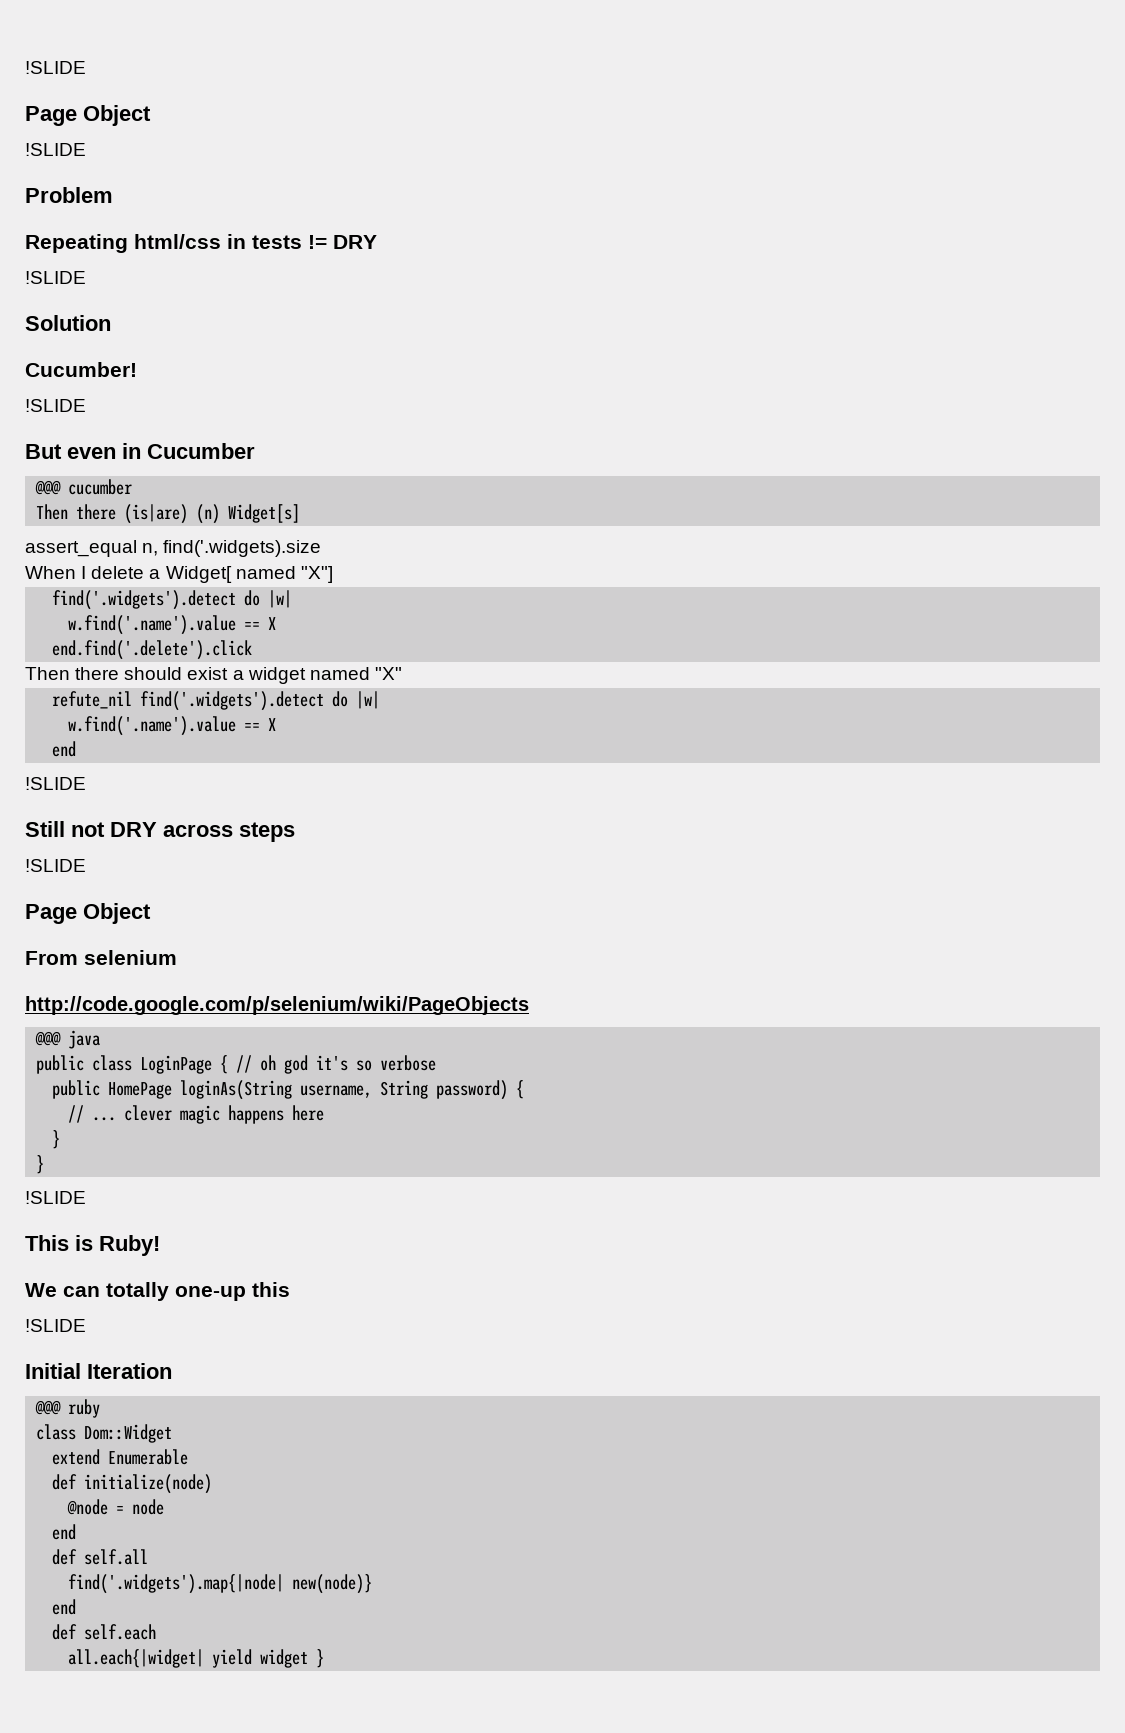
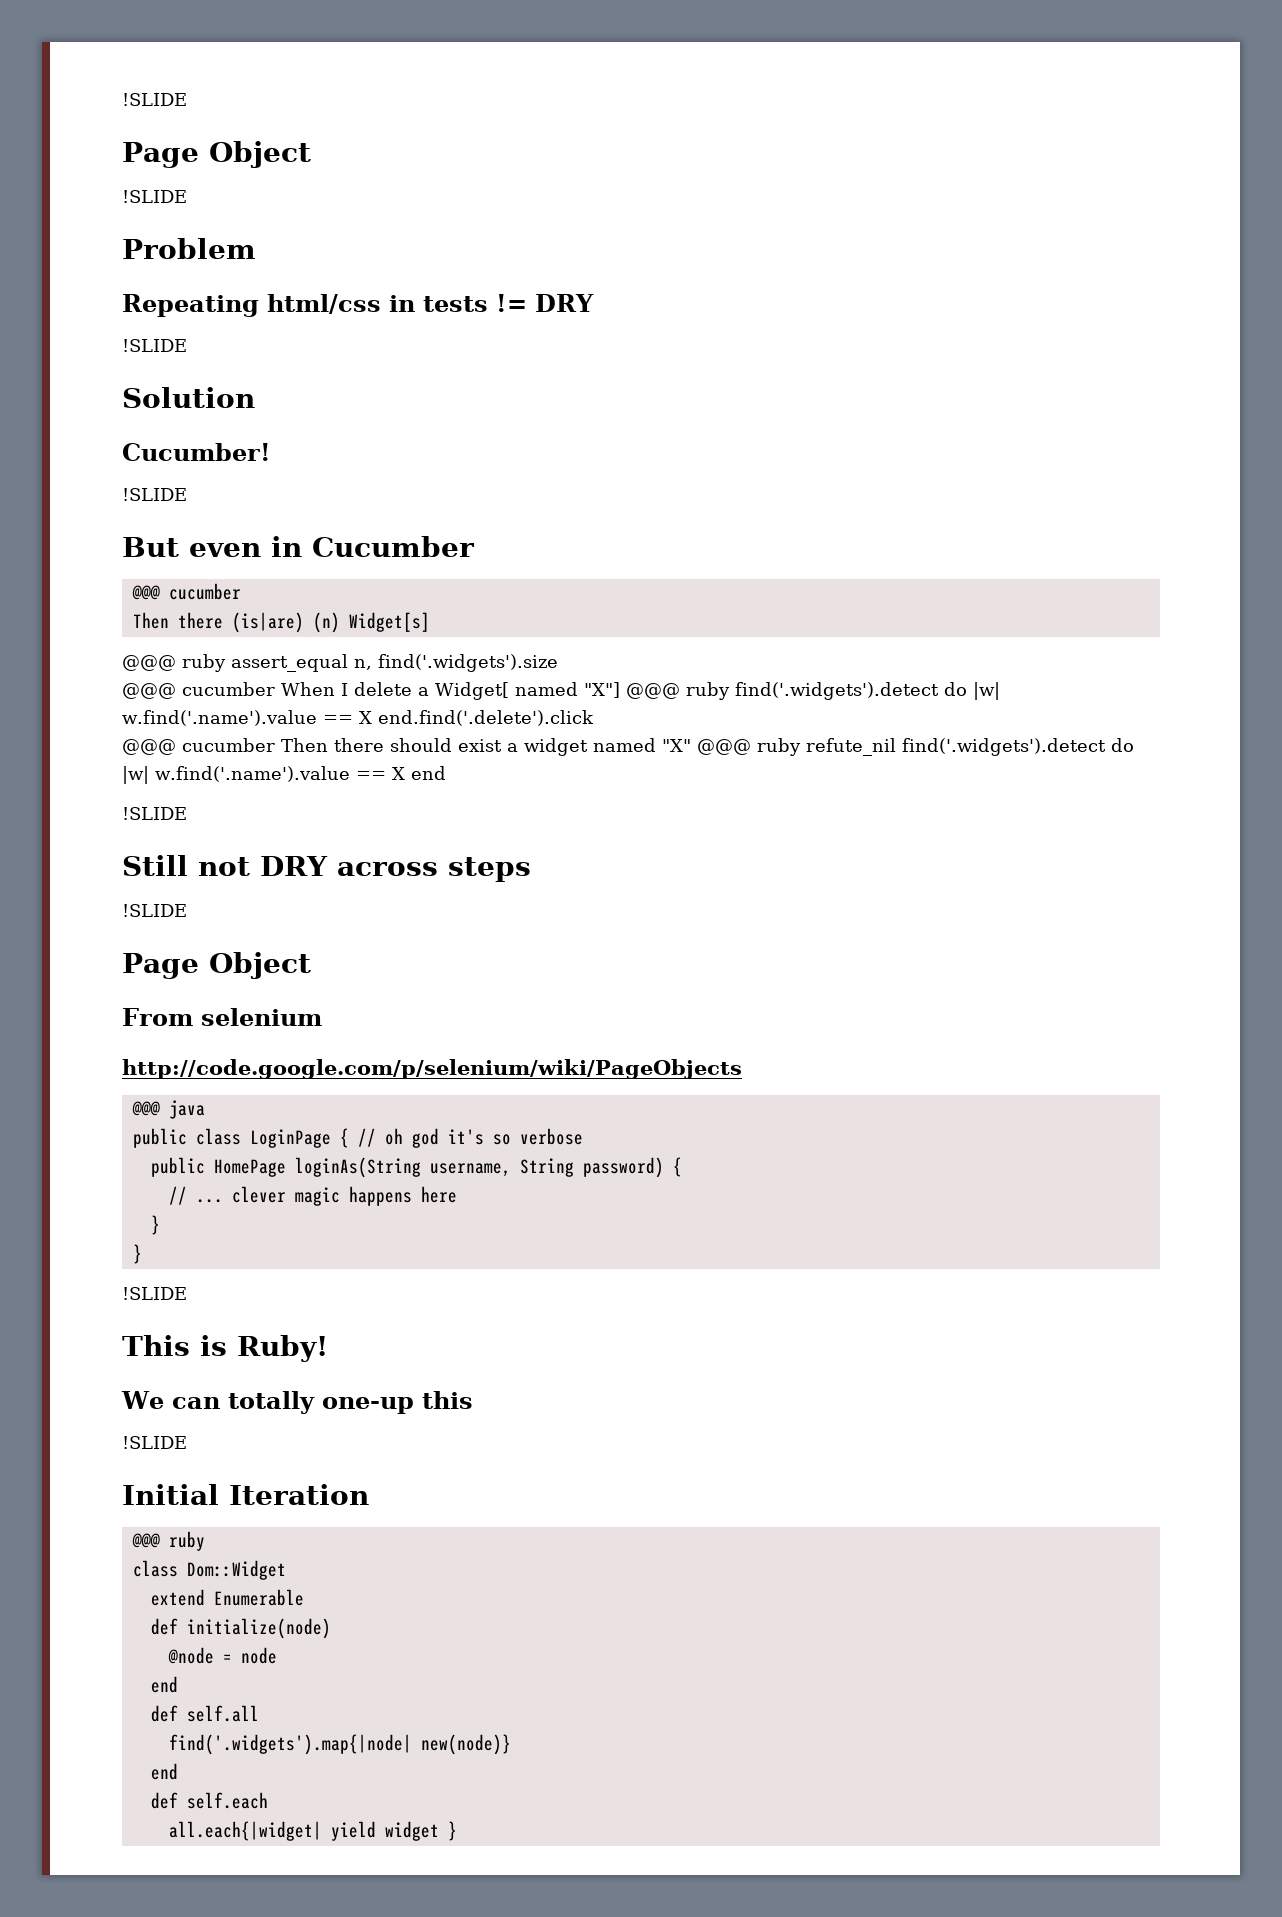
- assert_equal n, find('.widgets).size
- When I delete a Widget[ named "X"]
- find('.widgets').detect do |w|
- w.find('.name').value == X
- end.find('.delete').click
+ @@@ ruby assert_equal n, find('.widgets').size
+ @@@ cucumber When I delete a Widget[ named "X"] @@@ ruby find('.widgets').detect do |w| w.find('.name').value == X end.find('.delete').click
- Then there should exist a widget named "X"
- refute_nil find('.widgets').detect do |w|
- w.find('.name').value == X
- end
+ @@@ cucumber Then there should exist a widget named "X" @@@ ruby refute_nil find('.widgets').detect do |w| w.find('.name').value == X end

